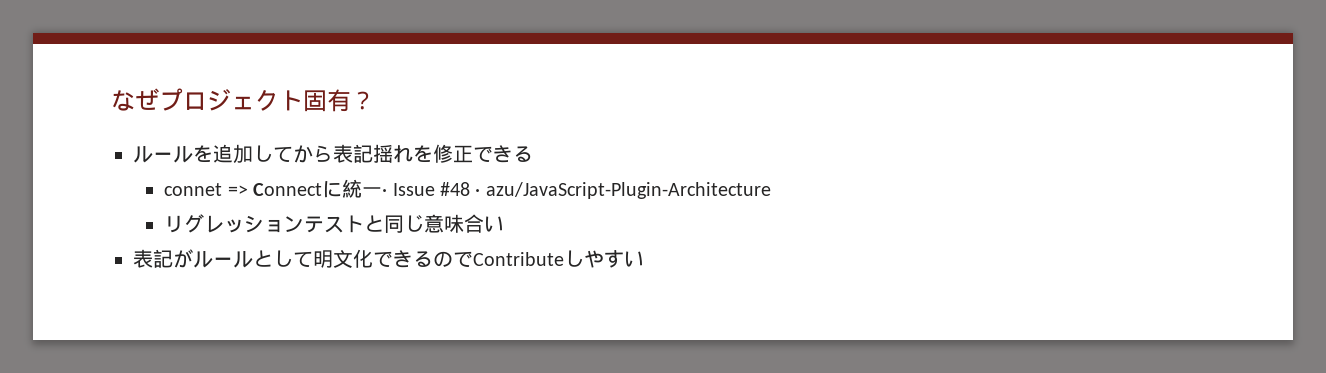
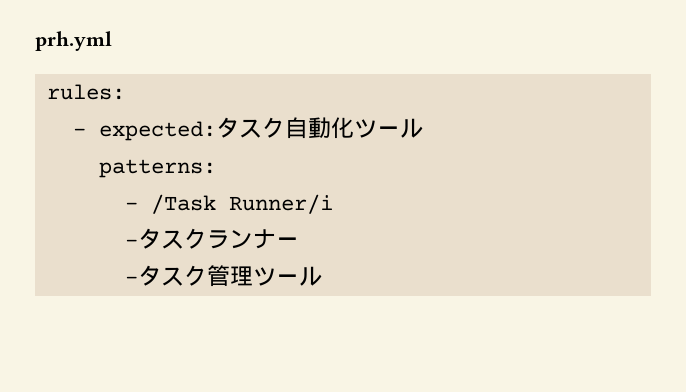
- なぜプロジェクト固有？
- ルールを追加してから表記揺れを修正できる
- connet => Connectに統一· Issue #48 · azu/JavaScript-Plugin-Architecture
- リグレッションテストと同じ意味合い
- 表記がルールとして明文化できるのでContributeしやすい
+ prh.yml
+ rules:
+ - expected:タスク自動化ツール
+ patterns:
+ - /Task Runner/i
+ -タスクランナー
+ -タスク管理ツール

